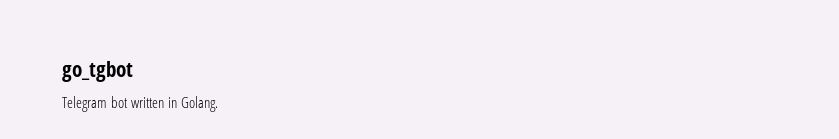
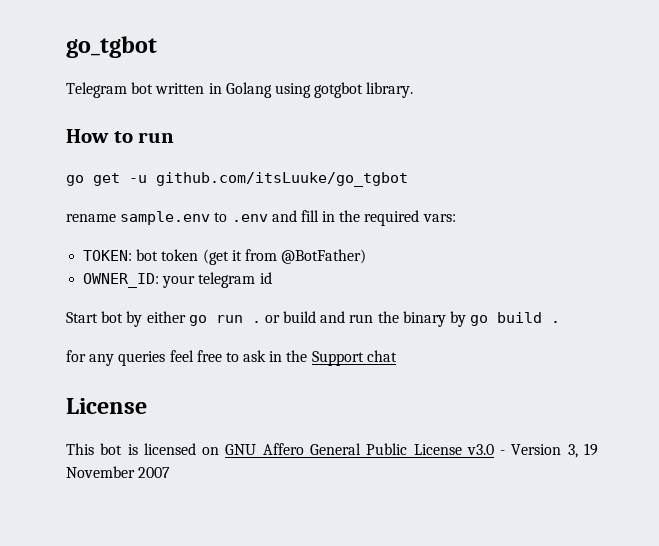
- Telegram bot written in Golang.
+ Telegram bot written in Golang using gotgbot library.
+ How to run
+ go get -u github.com/itsLuuke/go_tgbot
+ rename sample.env to .env and fill in the required vars:
+ TOKEN: bot token (get it from @BotFather)
+ OWNER_ID: your telegram id
+ Start bot by either go run . or build and run the binary by go build .
+ for any queries feel free to ask in the Support chat
+ License
+ This bot is licensed on GNU Affero General Public License v3.0 - Version 3, 19 November 2007

